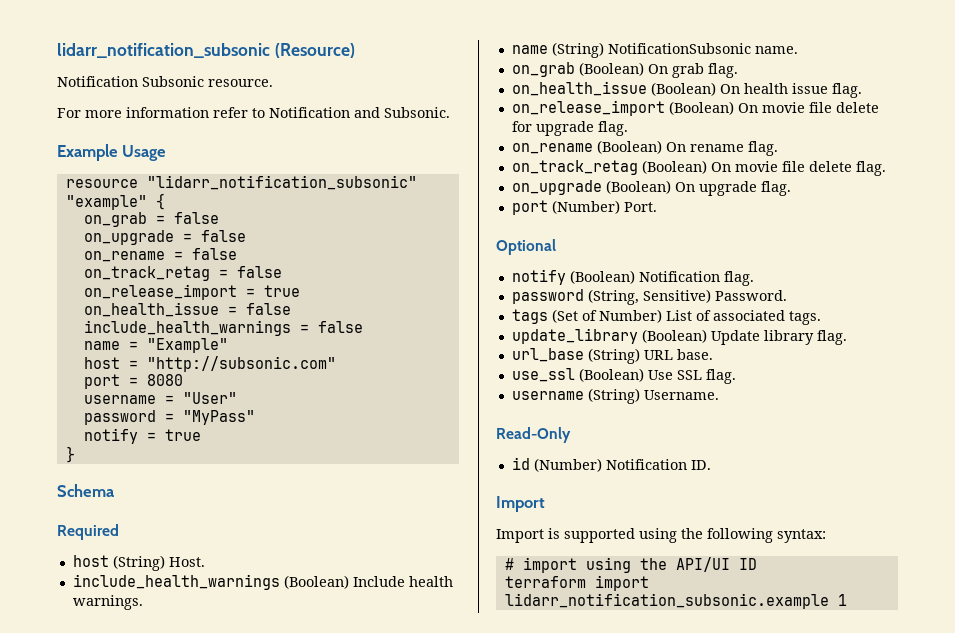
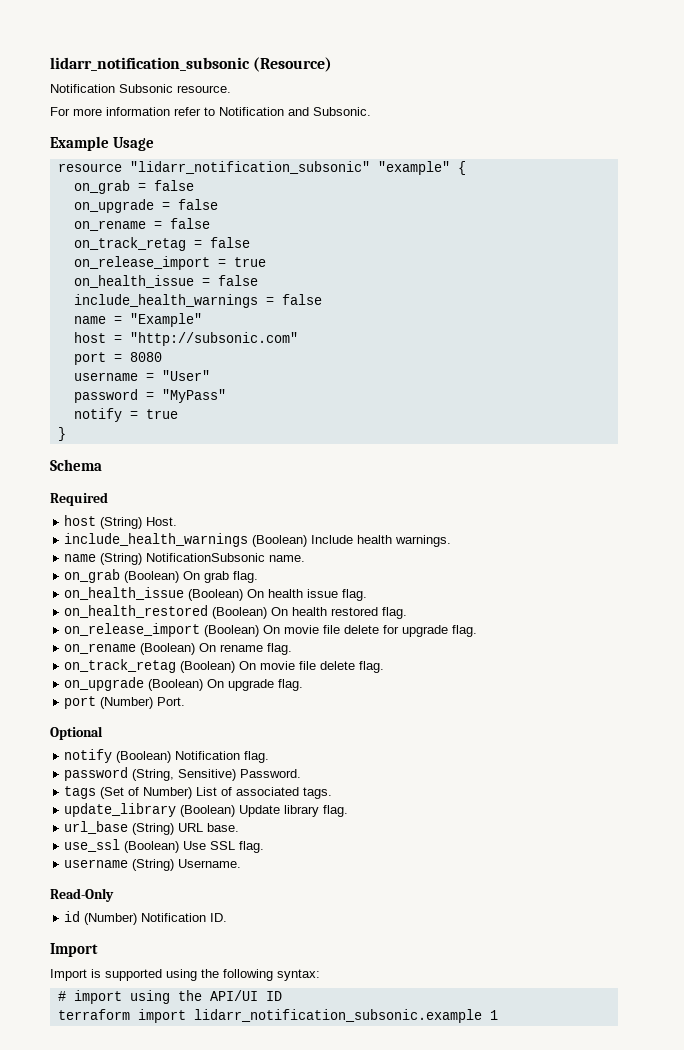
+ on_health_restored (Boolean) On health restored flag.

